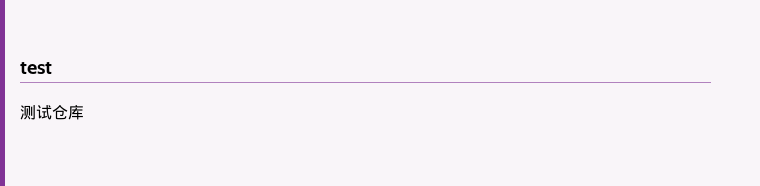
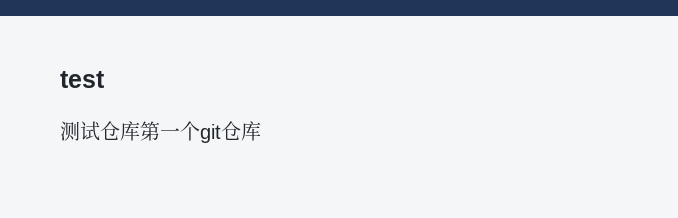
- 测试仓库
+ 测试仓库第一个git仓库

